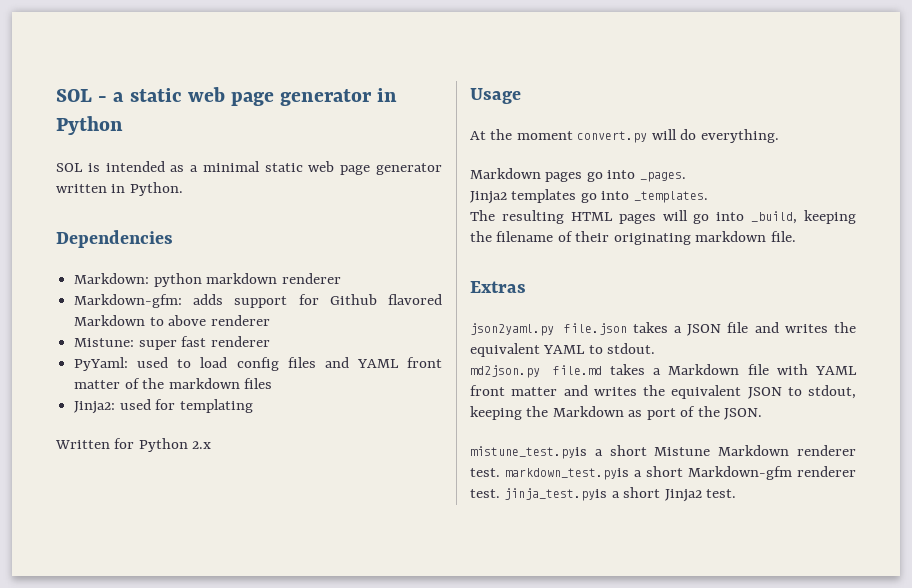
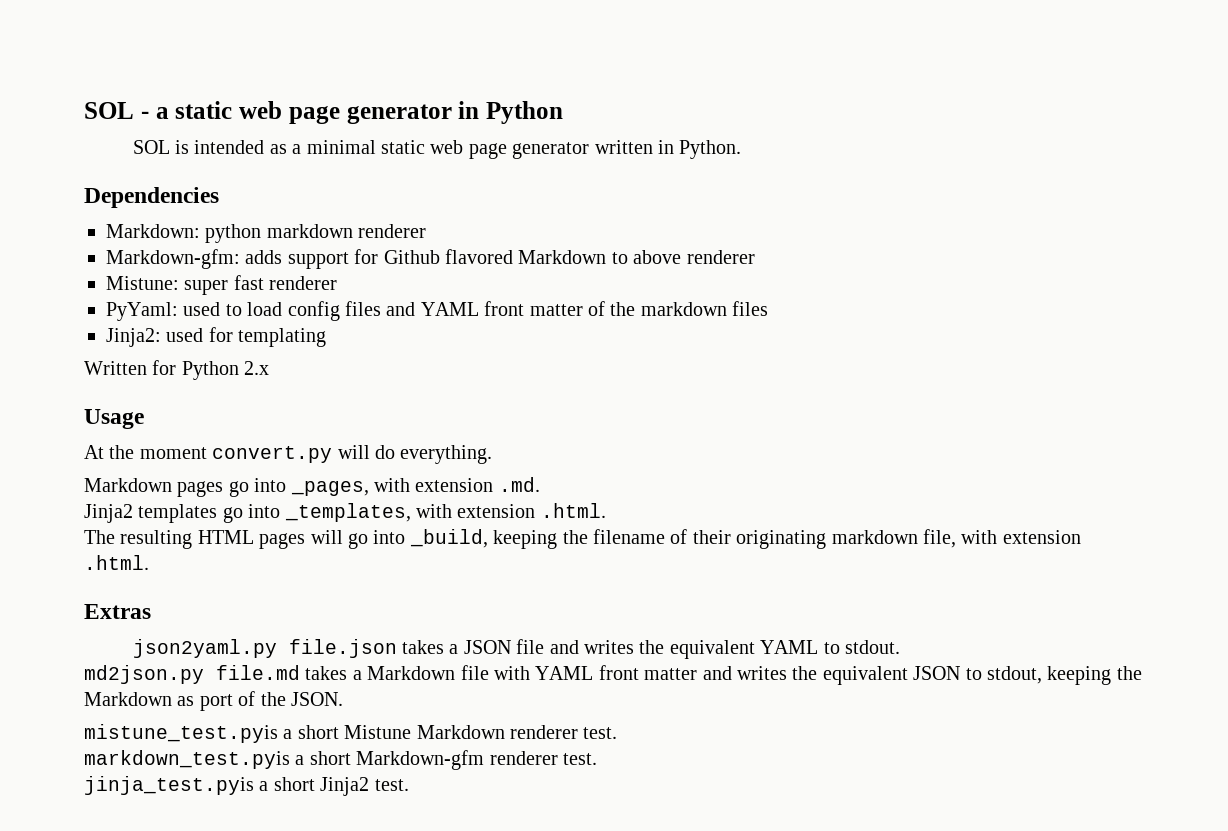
- Markdown pages go into _pages.
+ Markdown pages go into _pages, with extension .md.
- Jinja2 templates go into _templates.
+ Jinja2 templates go into _templates, with extension .html.
- The resulting HTML pages will go into _build, keeping the filename of their originating markdown file.
+ The resulting HTML pages will go into _build, keeping the filename of their originating markdown file, with extension .html.
- mistune_test.pyis a short Mistune Markdown renderer test. markdown_test.pyis a short Markdown-gfm renderer test. jinja_test.pyis a short Jinja2 test.
+ mistune_test.pyis a short Mistune Markdown renderer test.
+ markdown_test.pyis a short Markdown-gfm renderer test.
+ jinja_test.pyis a short Jinja2 test.

